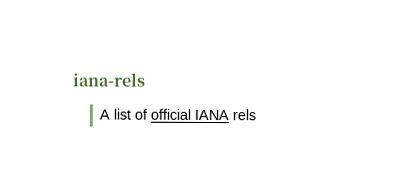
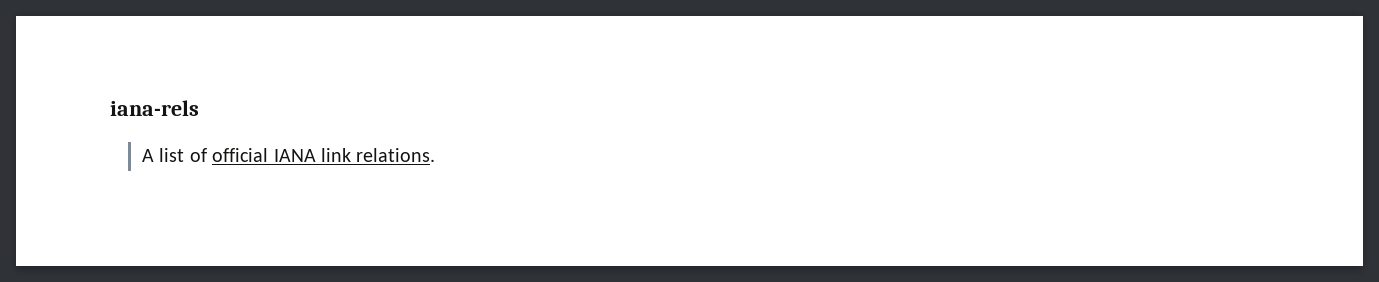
- A list of official IANA rels
+ A list of official IANA link relations.

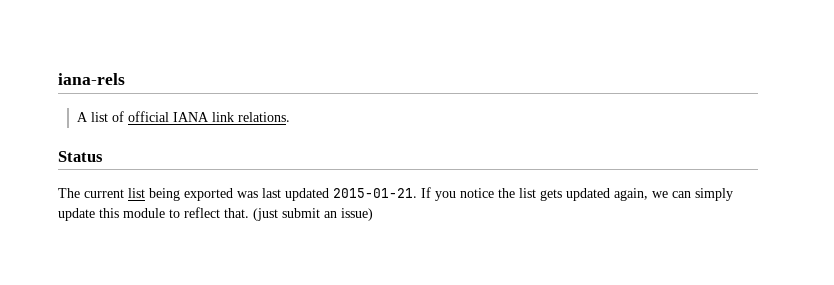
+ Status
+ The current list being exported was last updated 2015-01-21. If you notice the list gets updated again, we can simply update this module to reflect that. (just submit an issue)

